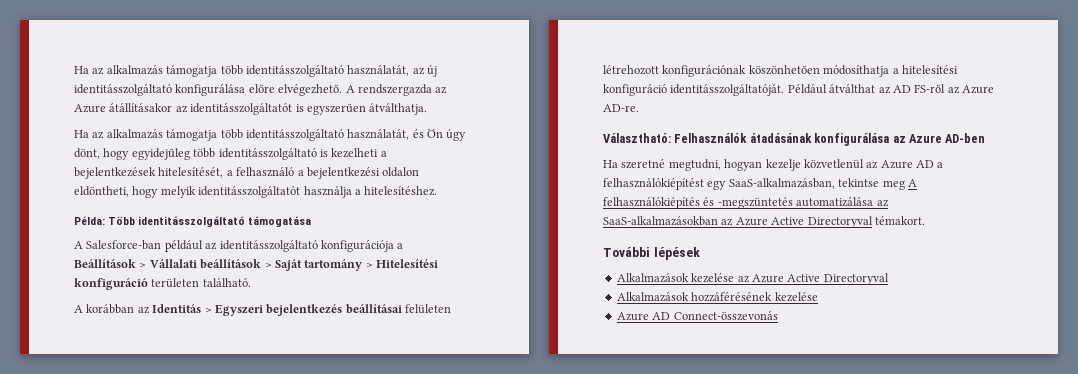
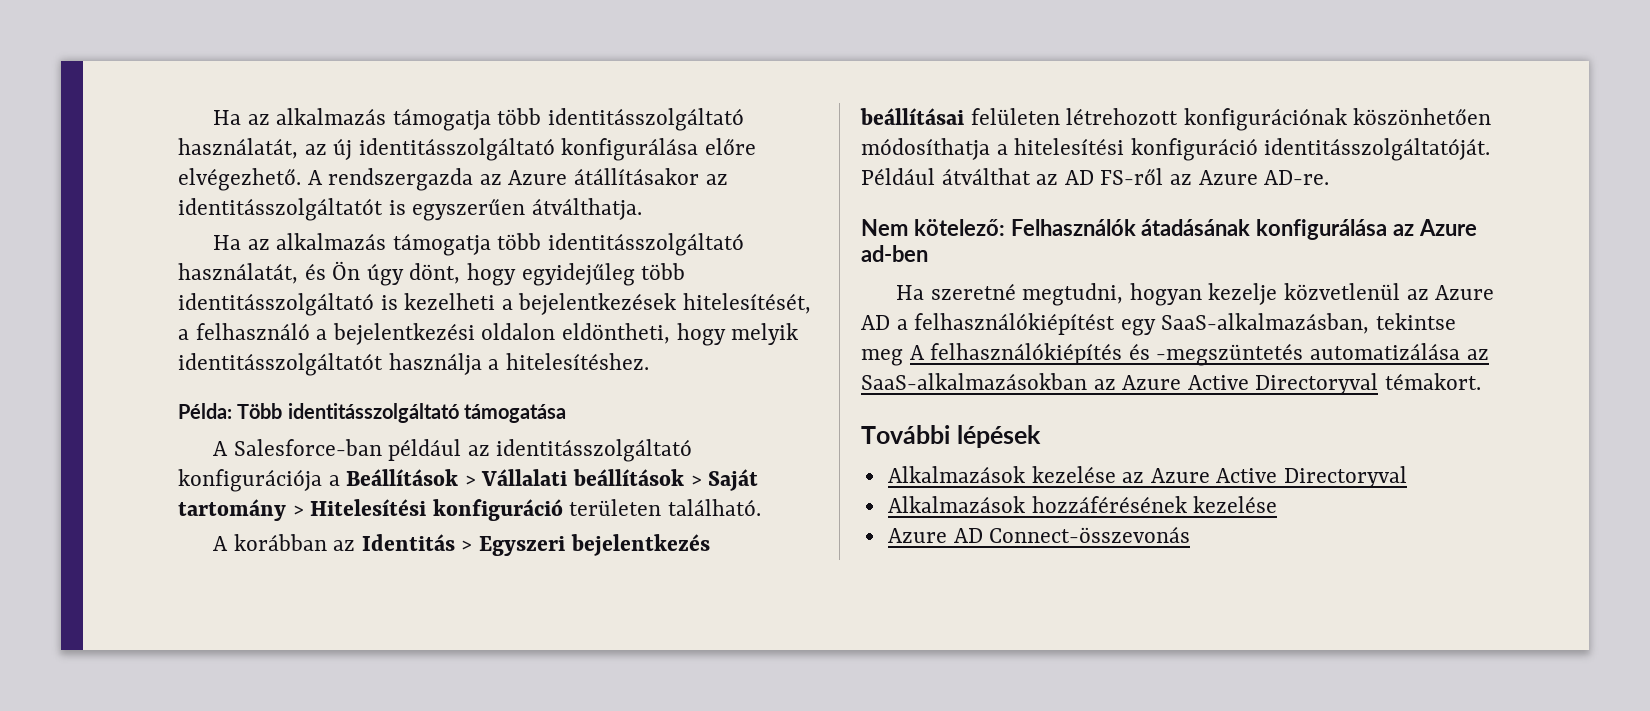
- Választható: Felhasználók átadásának konfigurálása az Azure AD-ben
+ Nem kötelező: Felhasználók átadásának konfigurálása az Azure ad-ben

